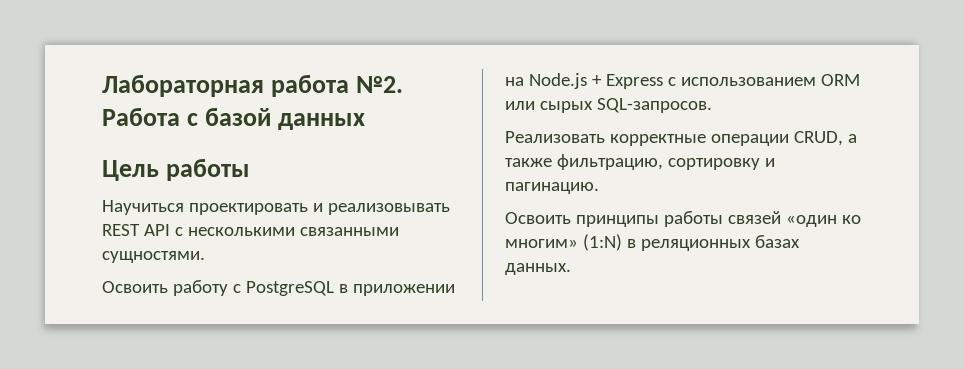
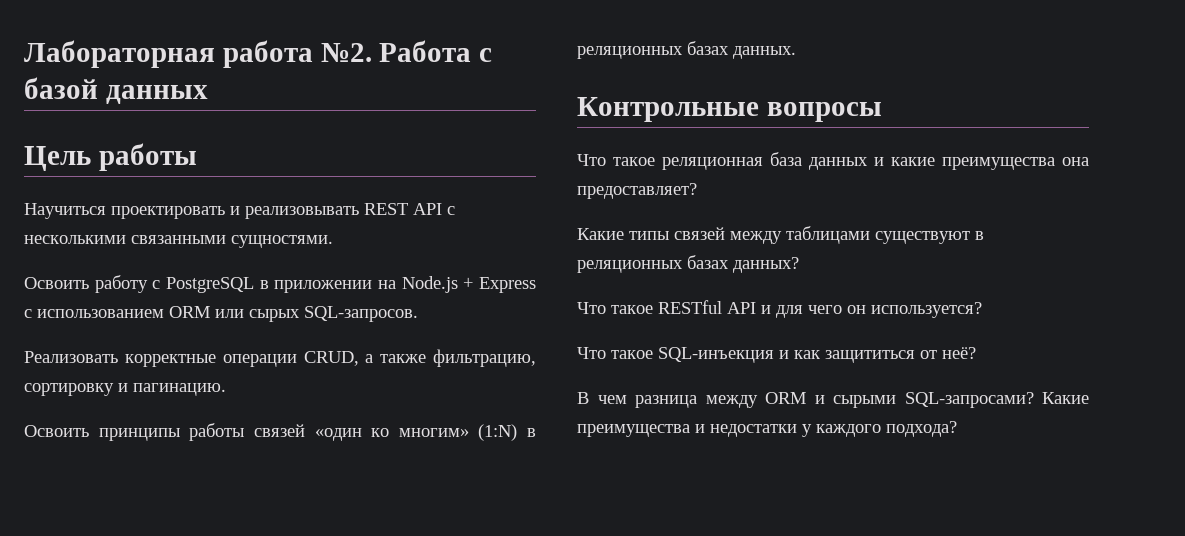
+ Контрольные вопросы
+ Что такое реляционная база данных и какие преимущества она предоставляет?
+ Какие типы связей между таблицами существуют в реляционных базах данных?
+ Что такое RESTful API и для чего он используется?
+ Что такое SQL-инъекция и как защититься от неё?
+ В чем разница между ORM и сырыми SQL-запросами? Какие преимущества и недостатки у каждого подхода?

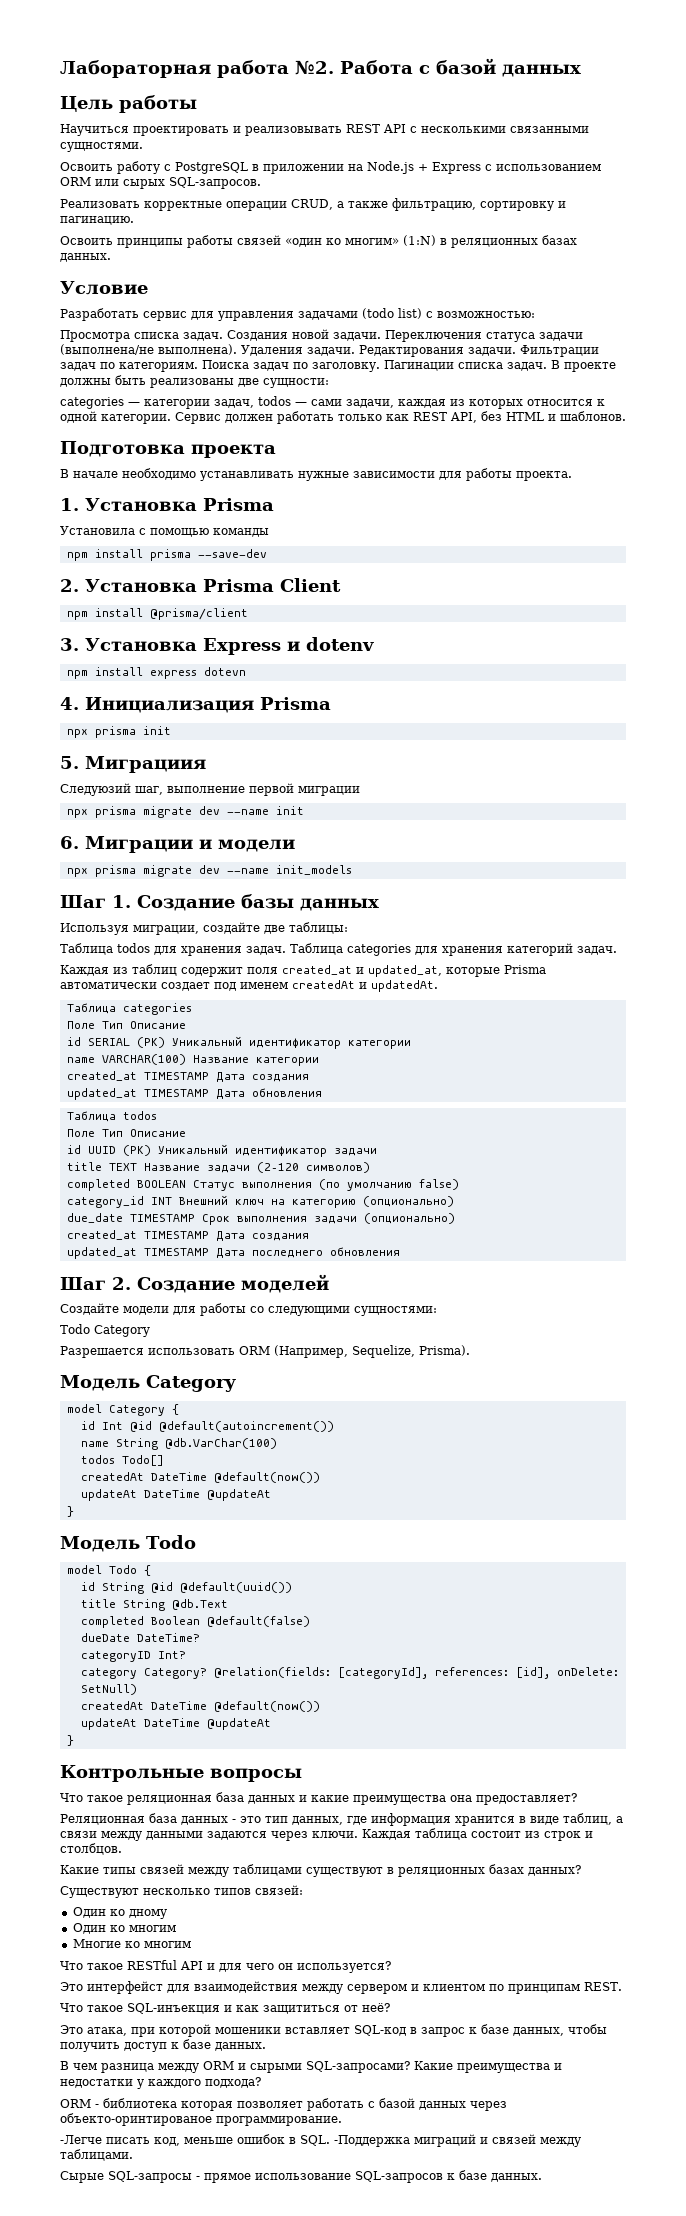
+ Условие
+ Разработать сервис для управления задачами (todo list) с возможностью:
+ Просмотра списка задач. Создания новой задачи. Переключения статуса задачи (выполнена/не выполнена). Удаления задачи. Редактирования задачи. Фильтрации задач по категориям. Поиска задач по заголовку. Пагинации списка задач. В проекте должны быть реализованы две сущности:
+ categories — категории задач, todos — сами задачи, каждая из которых относится к одной категории. Сервис должен работать только как REST API, без HTML и шаблонов.
+ Подготовка проекта
+ В начале необходимо устанавливать нужные зависимости для работы проекта.
+ 1. Установка Prisma
+ Установила с помощью команды
+ npm install prisma --save-dev
+ 2. Установка Prisma Client
+ npm install @prisma/client
+ 3. Установка Express и dotenv
+ npm install express dotevn
+ 4. Инициализация Prisma
+ npx prisma init
+ 5. Миграциия
+ Следуюзий шаг, выполнение первой миграции
+ npx prisma migrate dev --name init
+ 6. Миграции и модели
+ npx prisma migrate dev --name init_models
+ Шаг 1. Создание базы данных
+ Используя миграции, создайте две таблицы:
+ Таблица todos для хранения задач. Таблица categories для хранения категорий задач.
+ Каждая из таблиц содержит поля created_at и updated_at, которые Prisma автоматически создает под именем createdAt и updatedAt.
+ Таблица categories
+ Поле Тип Описание
+ id SERIAL (PK) Уникальный идентификатор категории
+ name VARCHAR(100) Название категории
+ created_at TIMESTAMP Дата создания
+ updated_at TIMESTAMP Дата обновления
+ Таблица todos
+ Поле Тип Описание
+ id UUID (PK) Уникальный идентификатор задачи
+ title TEXT Название задачи (2–120 символов)
+ completed BOOLEAN Статус выполнения (по умолчанию false)
+ category_id INT Внешний ключ на категорию (опционально)
+ due_date TIMESTAMP Срок выполнения задачи (опционально)
+ created_at TIMESTAMP Дата создания
+ updated_at TIMESTAMP Дата последнего обновления
+ Шаг 2. Создание моделей
+ Создайте модели для работы со следующими сущностями:
+ Todo Category
+ Разрешается использовать ORM (Например, Sequelize, Prisma).
+ Модель Category
+ model Category {
+ id Int @id @default(autoincrement())
+ name String @db.VarChar(100)
+ todos Todo[]
+ createdAt DateTime @default(now())
+ updateAt DateTime @updateAt
+ }
+ Модель Todo
+ model Todo {
+ id String @id @default(uuid())
+ title String @db.Text
+ completed Boolean @default(false)
+ dueDate DateTime?
+ categoryID Int?
+ category Category? @relation(fields: [categoryId], references: [id], onDelete: SetNull)
+ createdAt DateTime @default(now())
+ updateAt DateTime @updateAt
+ }
+ Реляционная база данных - это тип данных, где информация хранится в виде таблиц, а связи между данными задаются через ключи. Каждая таблица состоит из строк и столбцов.
+ Существуют несколько типов связей:
+ Один ко дному
+ Один ко многим
+ Многие ко многим
+ Это интерфейст для взаимодействия между сервером и клиентом по принципам REST.
+ Это атака, при которой мошеники вставляет SQL-код в запрос к базе данных, чтобы получить доступ к базе данных.
+ ORM - библиотека которая позволяет работать с базой данных через объекто-оринтированое программирование.
+ -Легче писать код, меньше ошибок в SQL. -Поддержка миграций и связей между таблицами.
+ Сырые SQL-запросы - прямое использование SQL-запросов к базе данных.

